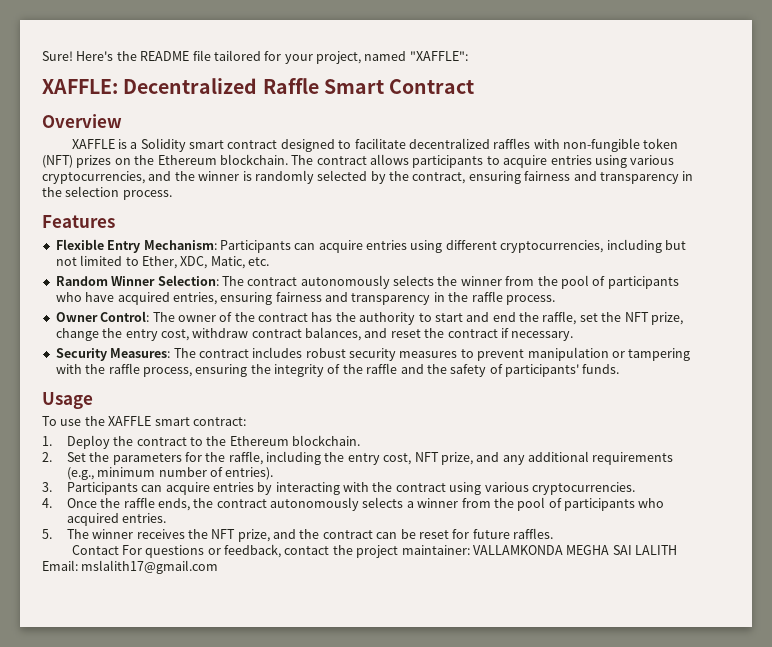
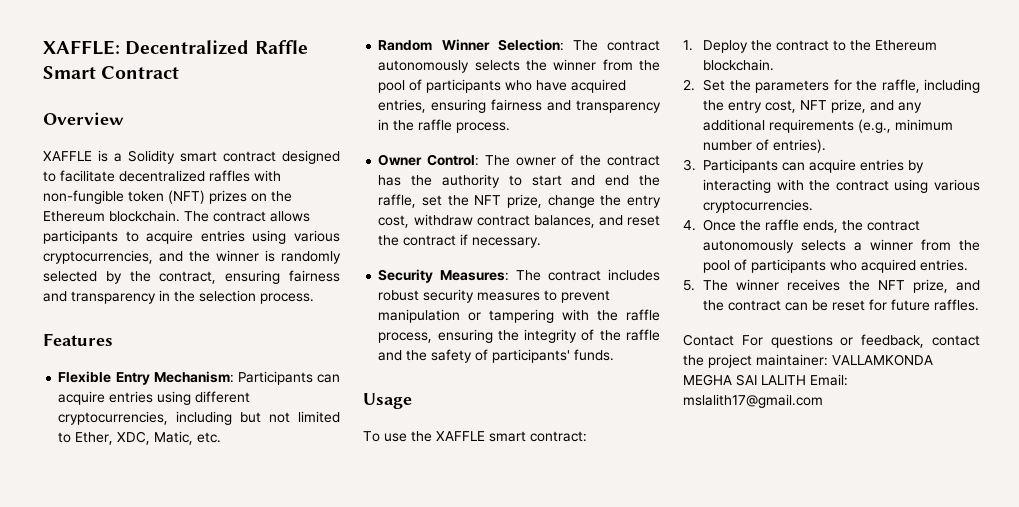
- Sure! Here's the README file tailored for your project, named "XAFFLE":

